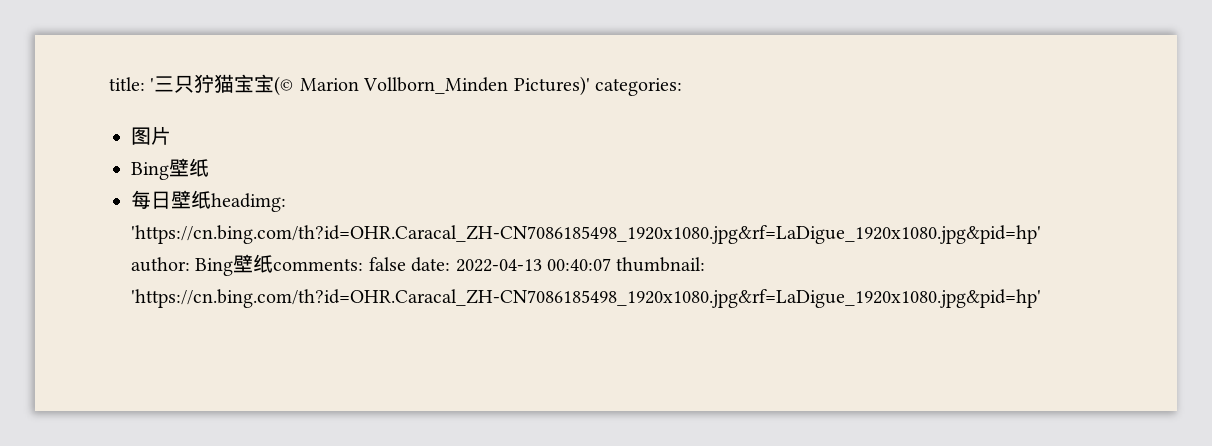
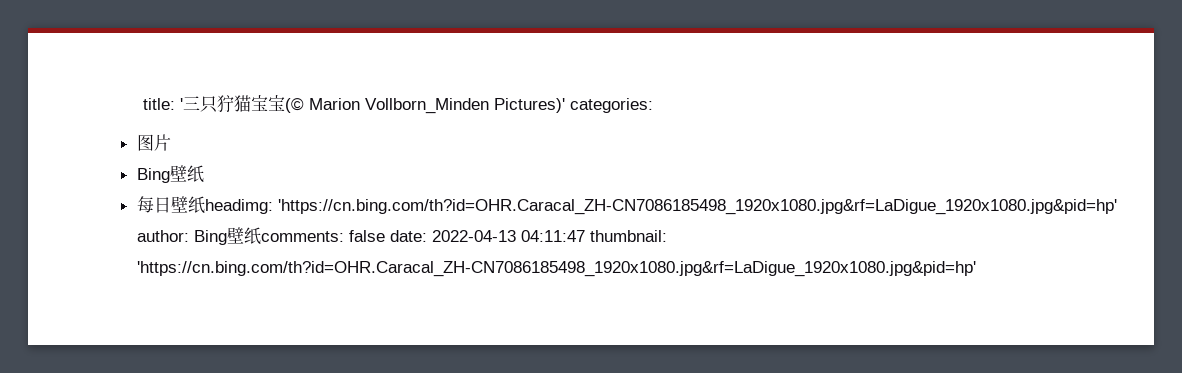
- 每日壁纸headimg: 'https://cn.bing.com/th?id=OHR.Caracal_ZH-CN7086185498_1920x1080.jpg&rf=LaDigue_1920x1080.jpg&pid=hp' author: Bing壁纸comments: false date: 2022-04-13 00:40:07 thumbnail: 'https://cn.bing.com/th?id=OHR.Caracal_ZH-CN7086185498_1920x1080.jpg&rf=LaDigue_1920x1080.jpg&pid=hp'
+ 每日壁纸headimg: 'https://cn.bing.com/th?id=OHR.Caracal_ZH-CN7086185498_1920x1080.jpg&rf=LaDigue_1920x1080.jpg&pid=hp' author: Bing壁纸comments: false date: 2022-04-13 04:11:47 thumbnail: 'https://cn.bing.com/th?id=OHR.Caracal_ZH-CN7086185498_1920x1080.jpg&rf=LaDigue_1920x1080.jpg&pid=hp'

